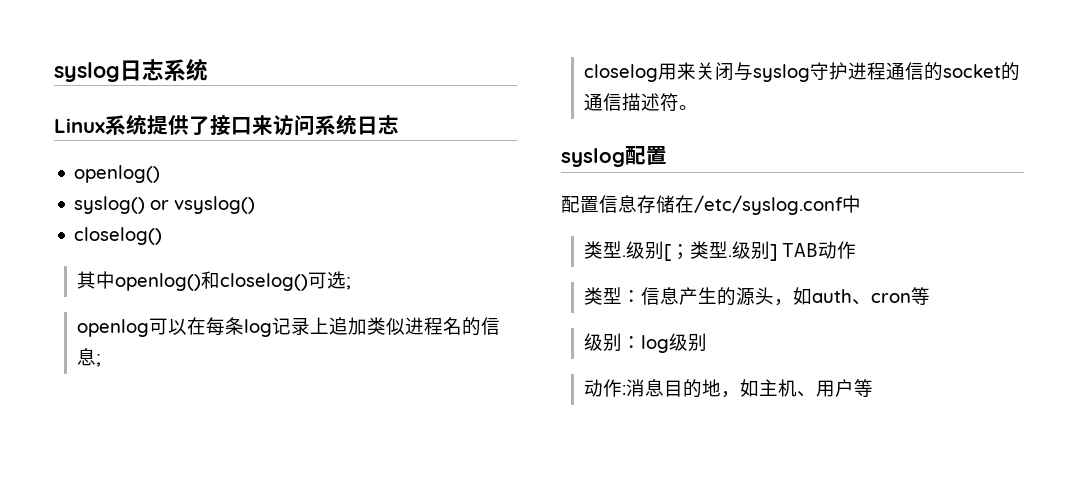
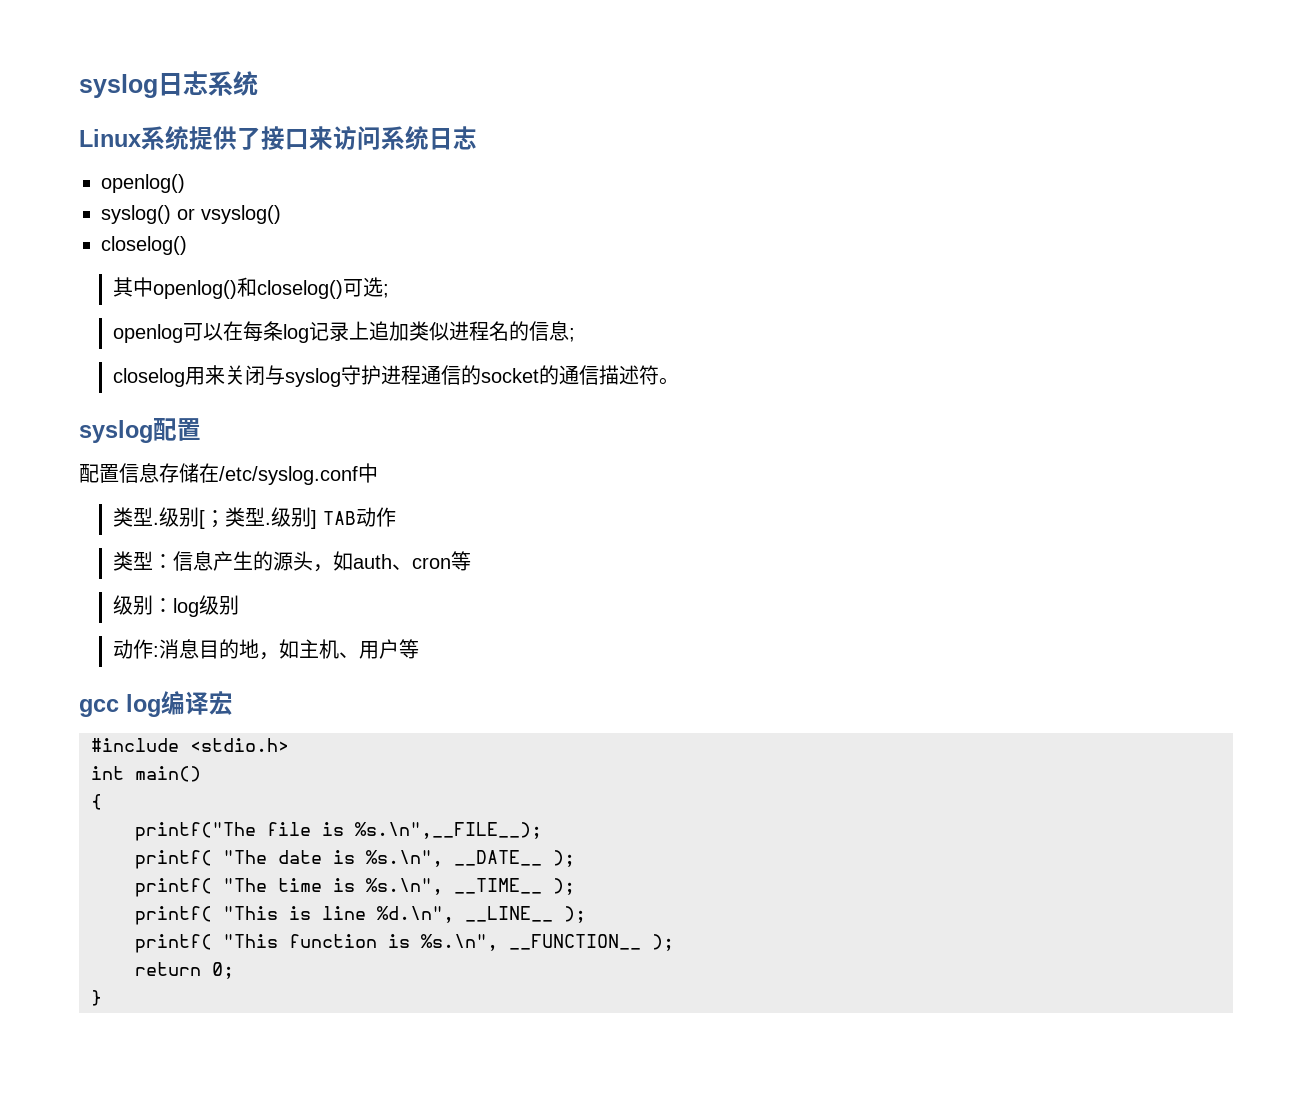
+ gcc log编译宏
+ #include <stdio.h>
+ int main()
+ {
+ printf("The file is %s.\n",__FILE__);
+ printf( "The date is %s.\n", __DATE__ );
+ printf( "The time is %s.\n", __TIME__ );
+ printf( "This is line %d.\n", __LINE__ );
+ printf( "This function is %s.\n", __FUNCTION__ );
+ return 0;
+ }

